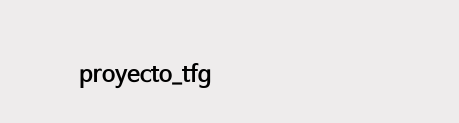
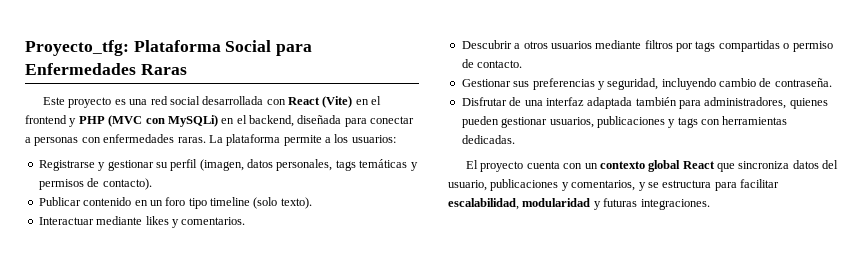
- proyecto_tfg
+ Proyecto_tfg: Plataforma Social para Enfermedades Raras
+ Este proyecto es una red social desarrollada con React (Vite) en el frontend y PHP (MVC con MySQLi) en el backend, diseñada para conectar a personas con enfermedades raras. La plataforma permite a los usuarios:
+ Registrarse y gestionar su perfil (imagen, datos personales, tags temáticas y permisos de contacto).
+ Publicar contenido en un foro tipo timeline (solo texto).
+ Interactuar mediante likes y comentarios.
+ Descubrir a otros usuarios mediante filtros por tags compartidas o permiso de contacto.
+ Gestionar sus preferencias y seguridad, incluyendo cambio de contraseña.
+ Disfrutar de una interfaz adaptada también para administradores, quienes pueden gestionar usuarios, publicaciones y tags con herramientas dedicadas.
+ El proyecto cuenta con un contexto global React que sincroniza datos del usuario, publicaciones y comentarios, y se estructura para facilitar escalabilidad, modularidad y futuras integraciones.

